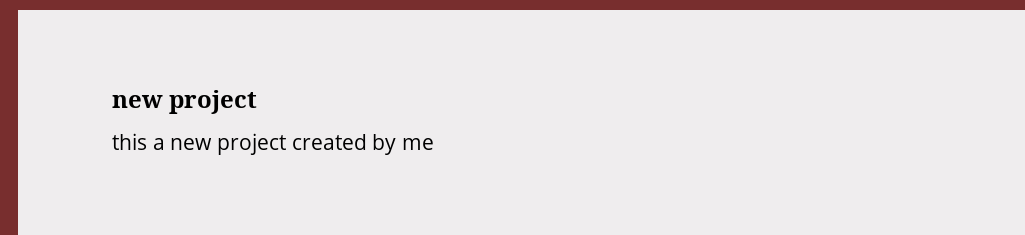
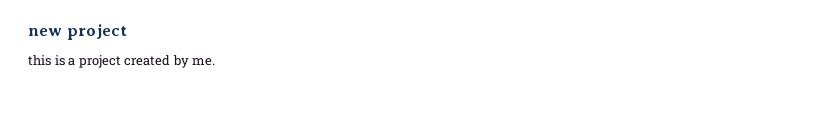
- this a new project created by me
+ this is a project created by me.

